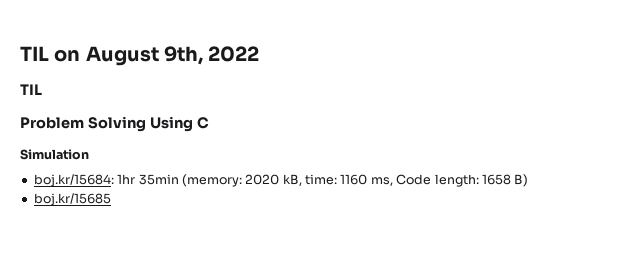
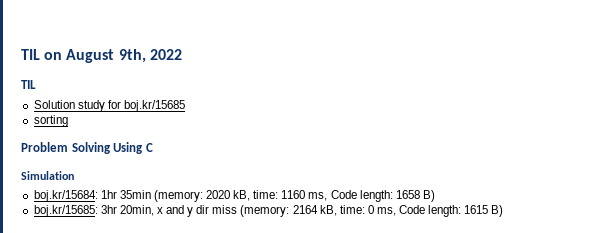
+ Solution study for boj.kr/15685
+ sorting
- boj.kr/15685
+ boj.kr/15685: 3hr 20min, x and y dir miss (memory: 2164 kB, time: 0 ms, Code length: 1615 B)

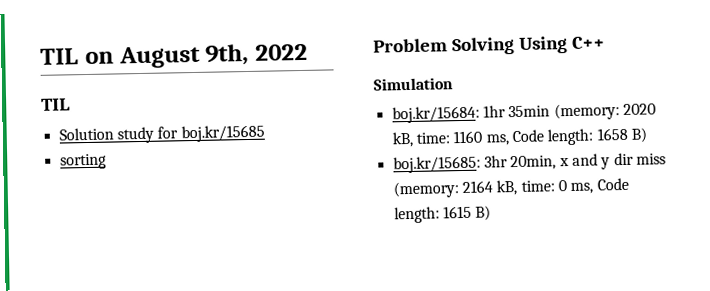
- Problem Solving Using C
+ Problem Solving Using C++

